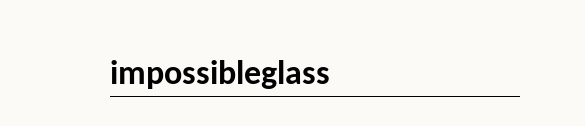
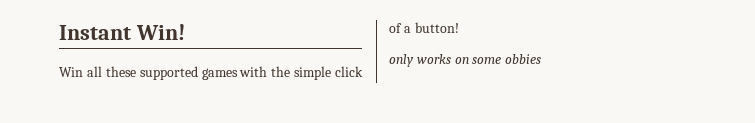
- impossibleglass
+ Instant Win!
+ Win all these supported games with the simple click of a button!
+ only works on some obbies

